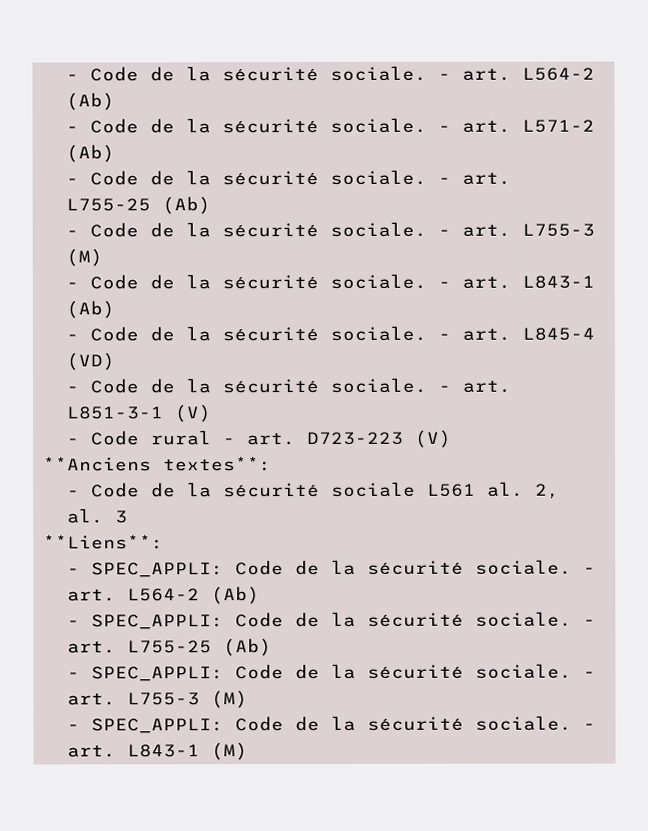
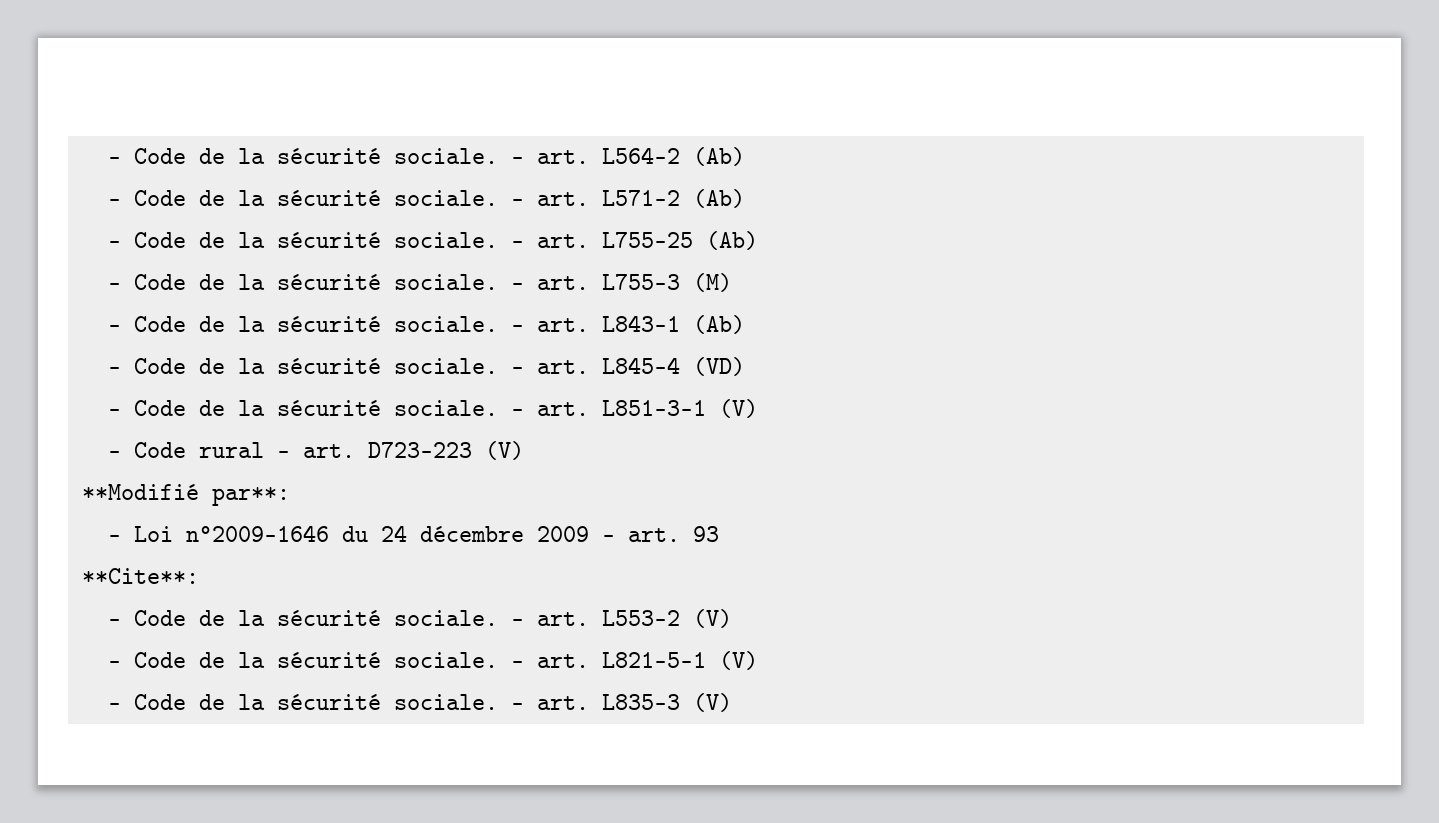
- **Anciens textes**:
- - Code de la sécurité sociale L561 al. 2, al. 3
- **Liens**:
- - SPEC_APPLI: Code de la sécurité sociale. - art. L564-2 (Ab)
- - SPEC_APPLI: Code de la sécurité sociale. - art. L755-25 (Ab)
- - SPEC_APPLI: Code de la sécurité sociale. - art. L755-3 (M)
- - SPEC_APPLI: Code de la sécurité sociale. - art. L843-1 (M)
+ **Modifié par**:
+ - Loi n°2009-1646 du 24 décembre 2009 - art. 93
+ **Cite**:
+ - Code de la sécurité sociale. - art. L553-2 (V)
+ - Code de la sécurité sociale. - art. L821-5-1 (V)
+ - Code de la sécurité sociale. - art. L835-3 (V)

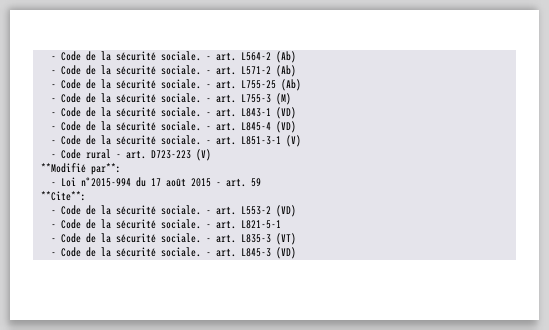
- - art. L843-1 (Ab)
+ - art. L843-1 (VD)
- - Loi n°2009-1646 du 24 décembre 2009 - art. 93
+ - Loi n°2015-994 du 17 août 2015 - art. 59
- - art. L553-2 (V)
+ - art. L553-2 (VD)
- - art. L821-5-1 (V)
+ - art. L821-5-1
- - art. L835-3 (V)
+ - art. L835-3 (VT)
+ - Code de la sécurité sociale. - art. L845-3 (VD)

